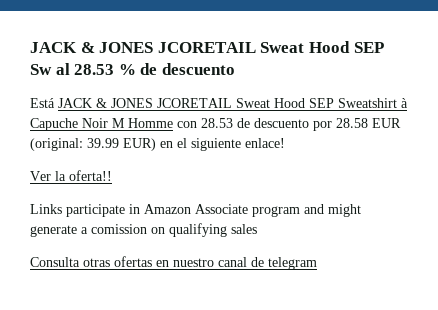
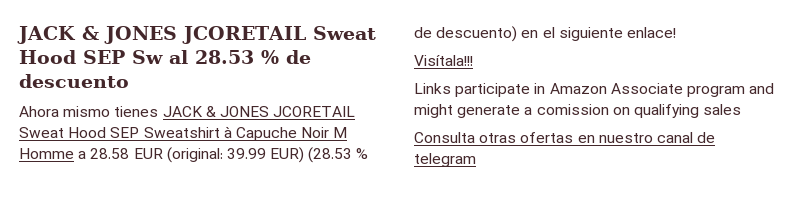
- Está JACK & JONES JCORETAIL Sweat Hood SEP Sweatshirt à Capuche Noir M Homme con 28.53 de descuento por 28.58 EUR (original: 39.99 EUR) en el siguiente enlace!
+ Ahora mismo tienes JACK & JONES JCORETAIL Sweat Hood SEP Sweatshirt à Capuche Noir M Homme a 28.58 EUR (original: 39.99 EUR) (28.53 % de descuento) en el siguiente enlace!
- Ver la oferta!!
+ Visítala!!!

